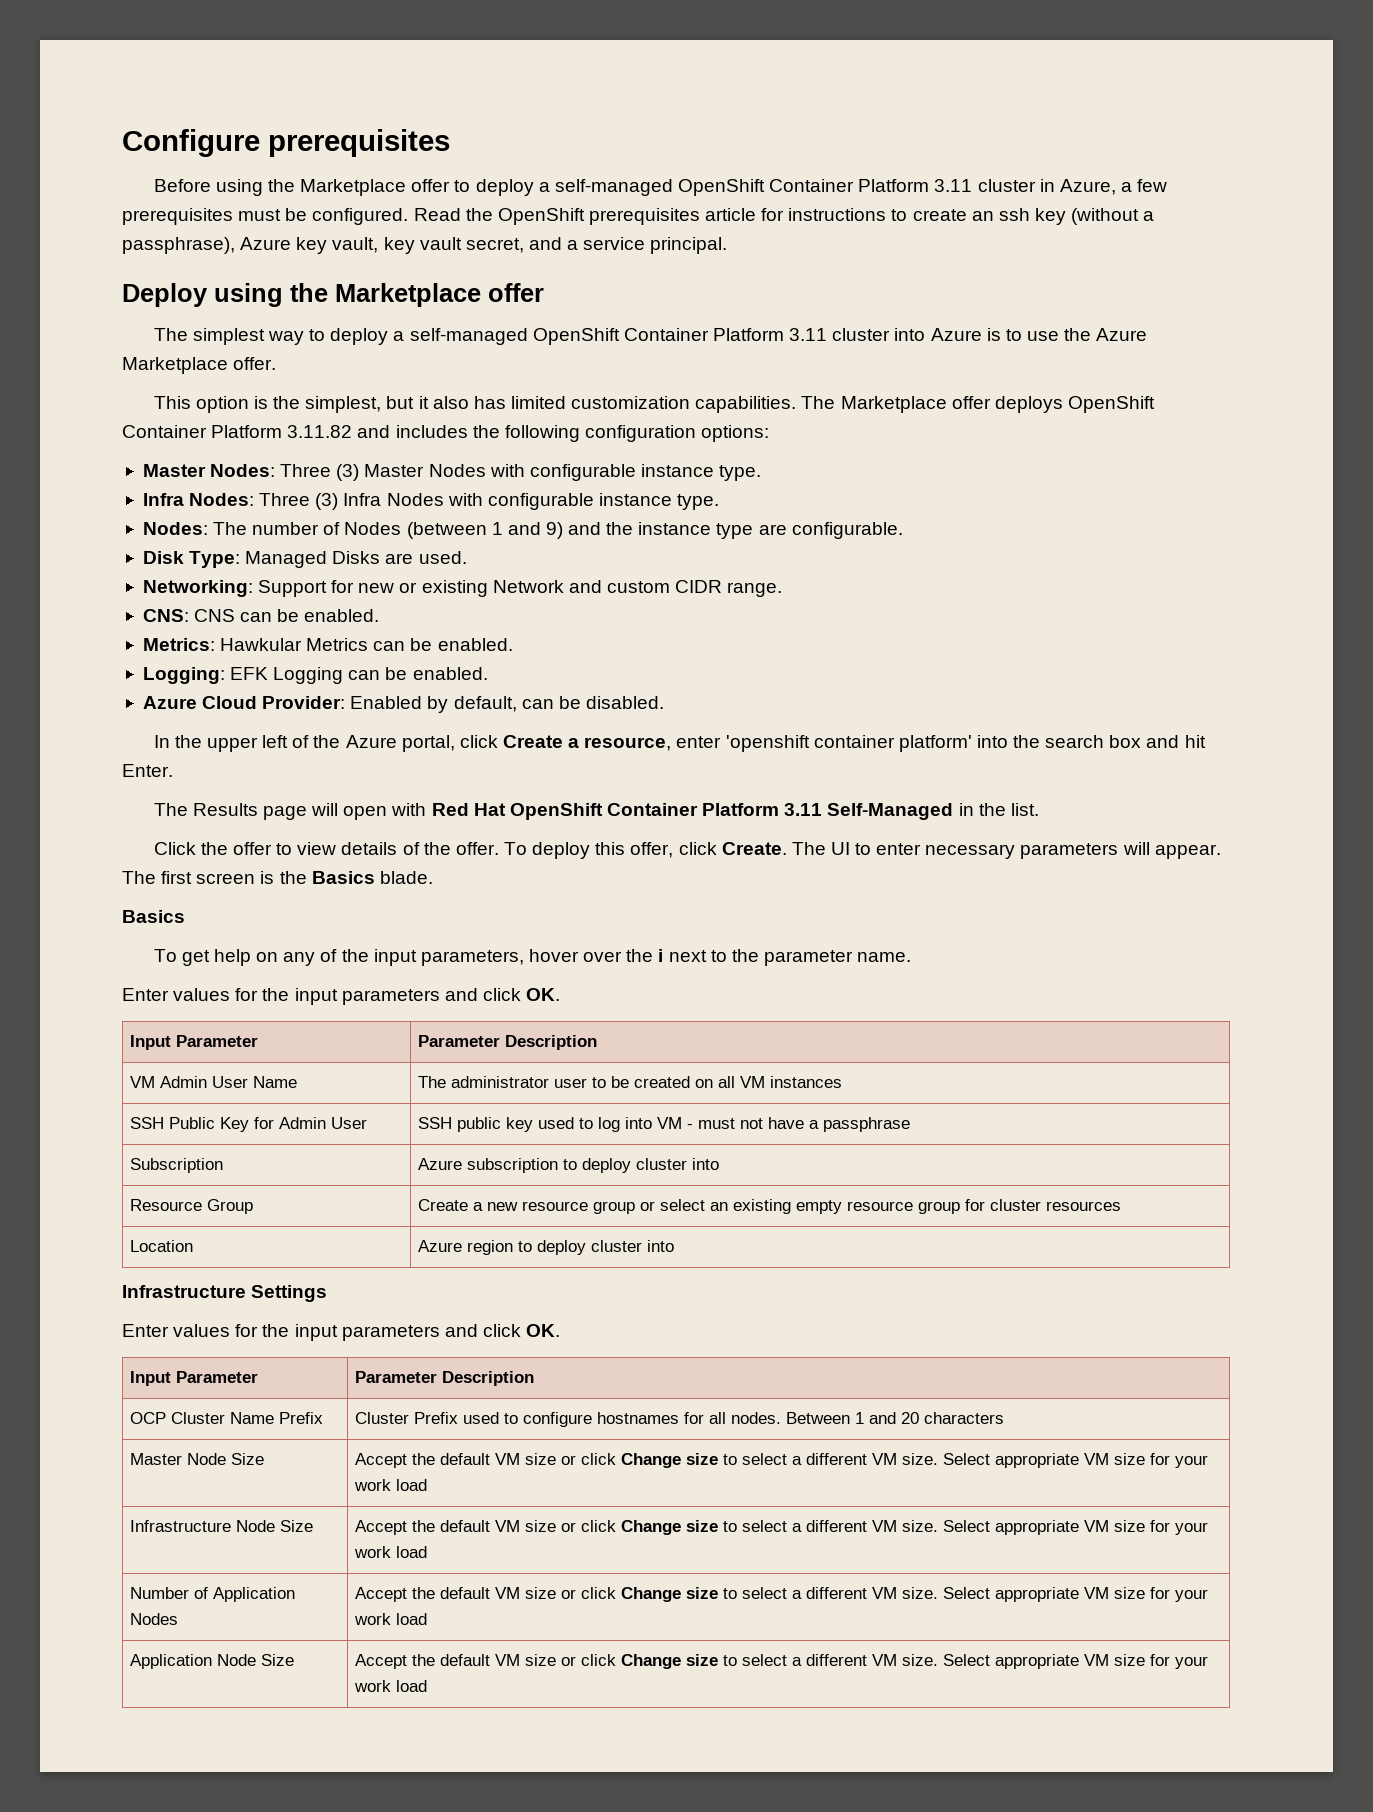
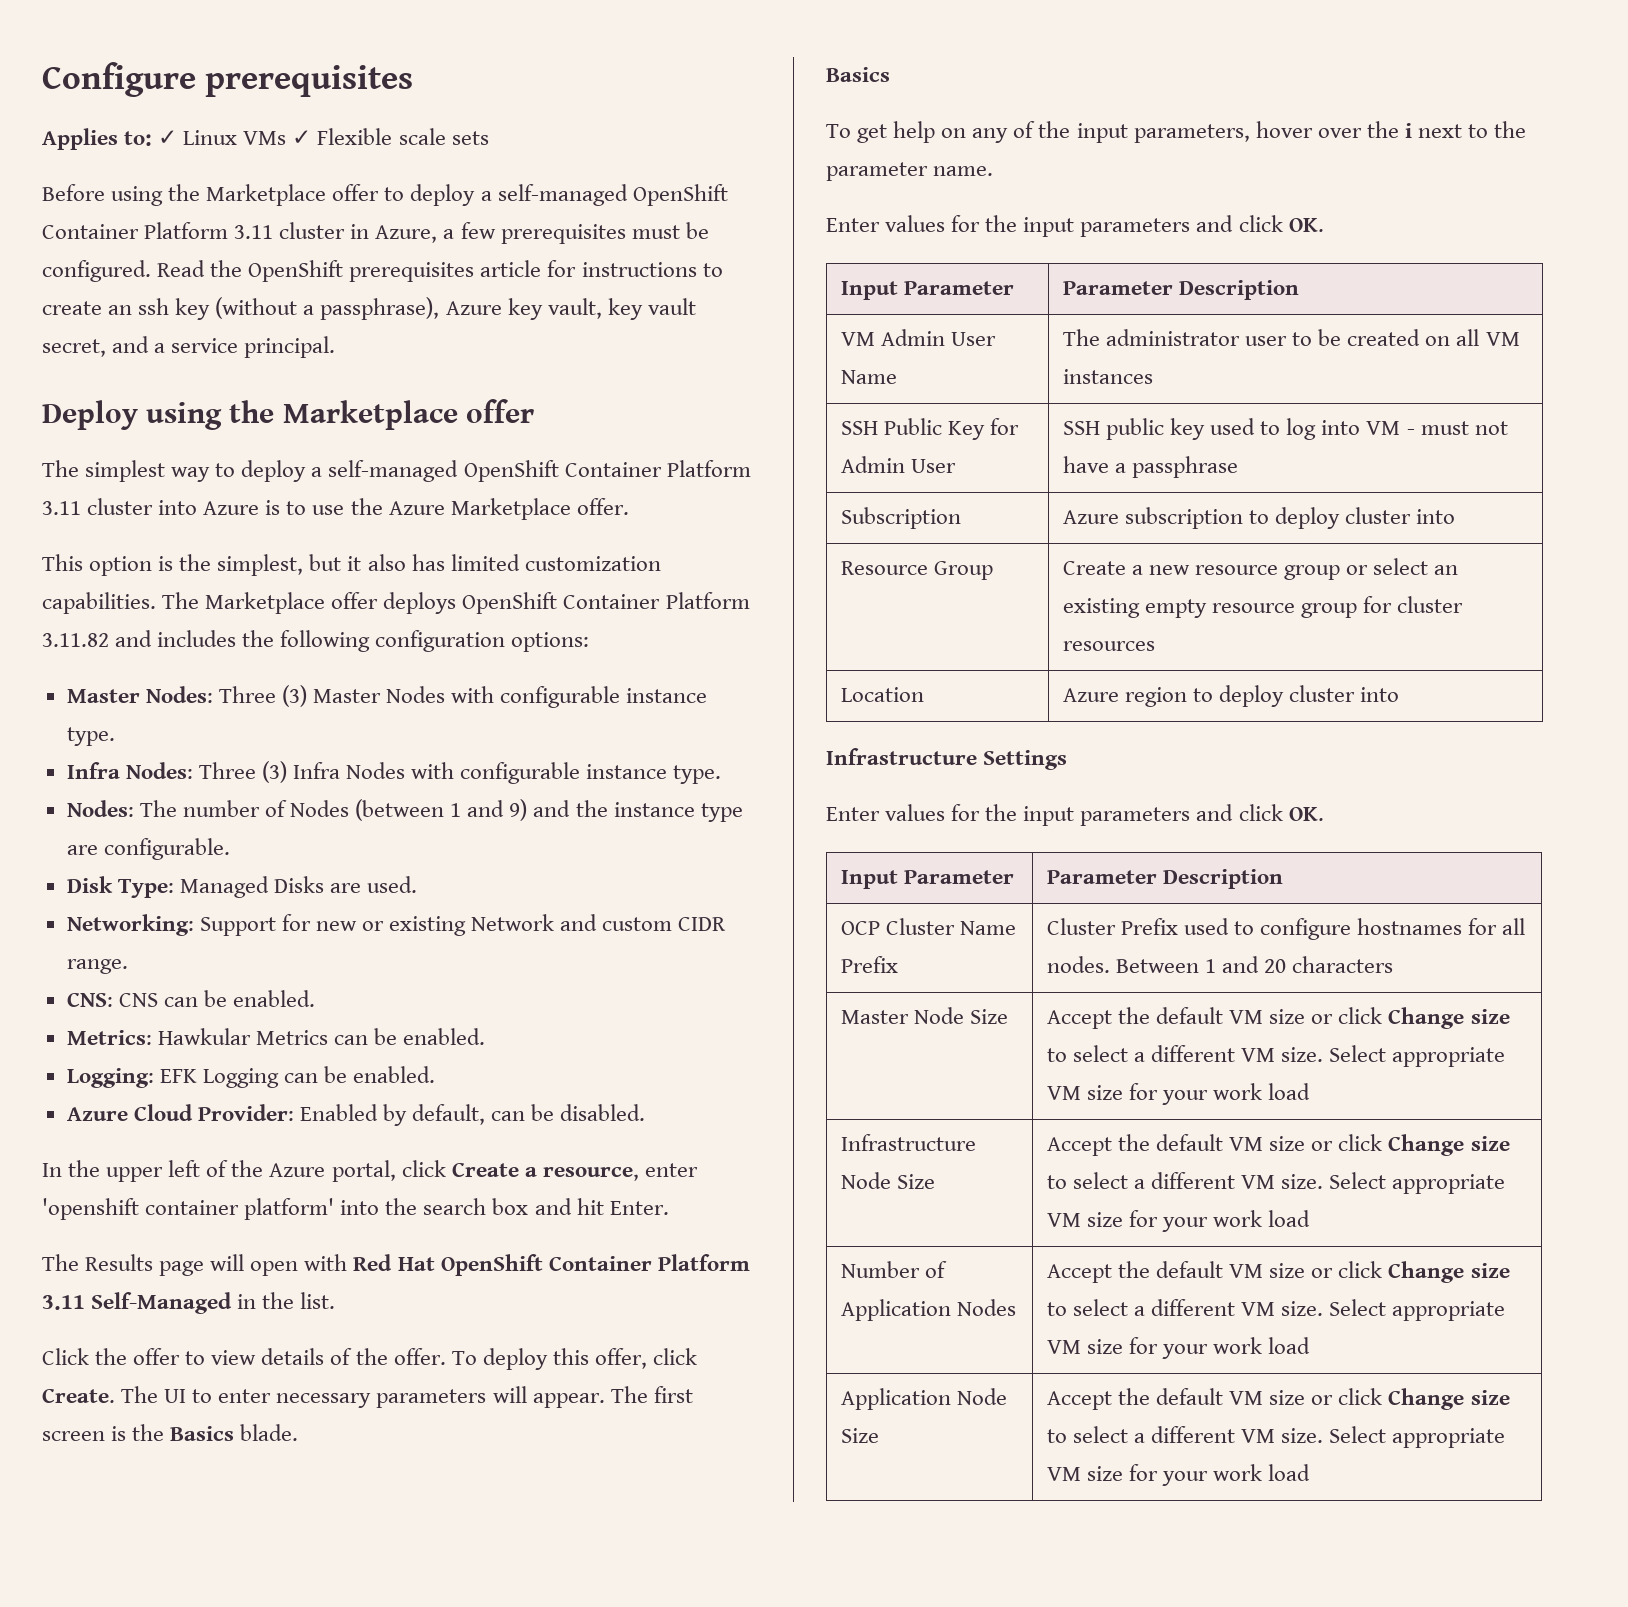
+ Applies to: ✓ Linux VMs ✓ Flexible scale sets

